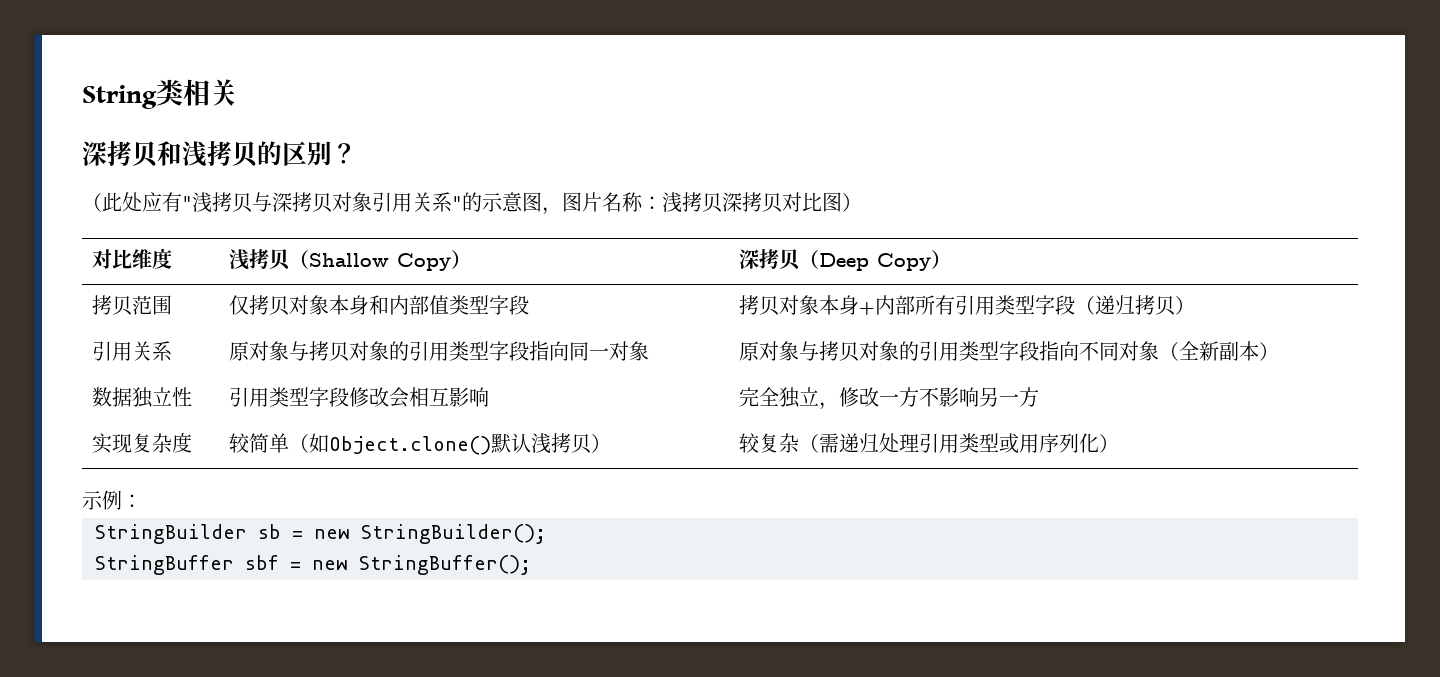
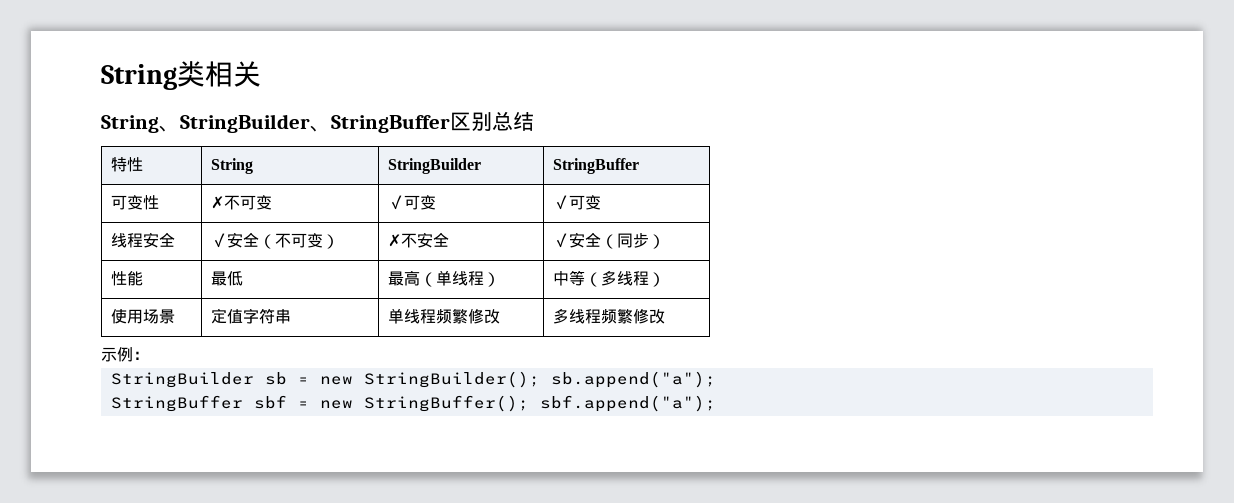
- 深拷贝和浅拷贝的区别？
- （此处应有"浅拷贝与深拷贝对象引用关系"的示意图，图片名称：浅拷贝深拷贝对比图）
- 对比维度 | 浅拷贝（Shallow Copy） | 深拷贝（Deep Copy）
- 拷贝范围 | 仅拷贝对象本身和内部值类型字段 | 拷贝对象本身+内部所有引用类型字段（递归拷贝）
- 引用关系 | 原对象与拷贝对象的引用类型字段指向同一对象 | 原对象与拷贝对象的引用类型字段指向不同对象（全新副本）
- 数据独立性 | 引用类型字段修改会相互影响 | 完全独立，修改一方不影响另一方
- 实现复杂度 | 较简单（如Object.clone()默认浅拷贝） | 较复杂（需递归处理引用类型或用序列化）
+ String、StringBuilder、StringBuffer区别总结
+ 特性 | String | StringBuilder | StringBuffer
+ 可变性 | ✗不可变 | ✓可变 | ✓可变
+ 线程安全 | ✓安全（不可变） | ✗不安全 | ✓安全（同步）
+ 性能 | 最低 | 最高（单线程） | 中等（多线程）
+ 使用场景 | 定值字符串 | 单线程频繁修改 | 多线程频繁修改
- StringBuilder sb = new StringBuilder();
+ StringBuilder sb = new StringBuilder(); sb.append("a");
- StringBuffer sbf = new StringBuffer();
+ StringBuffer sbf = new StringBuffer(); sbf.append("a");

